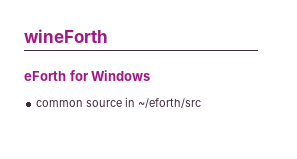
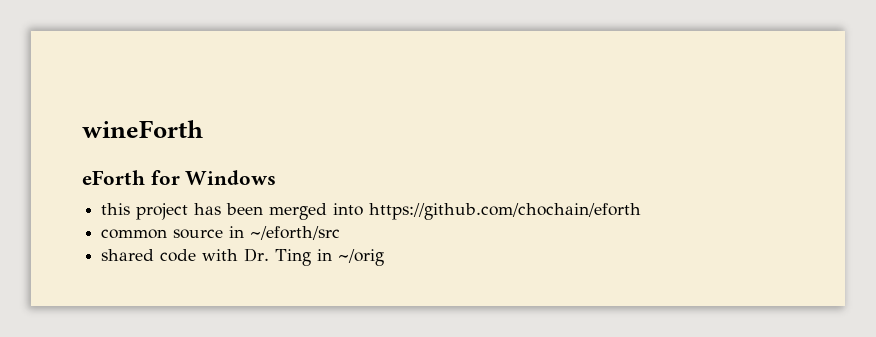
+ this project has been merged into https://github.com/chochain/eforth
  common source in ~/eforth/src
+ shared code with Dr. Ting in ~/orig

